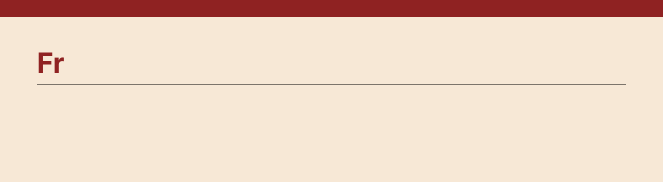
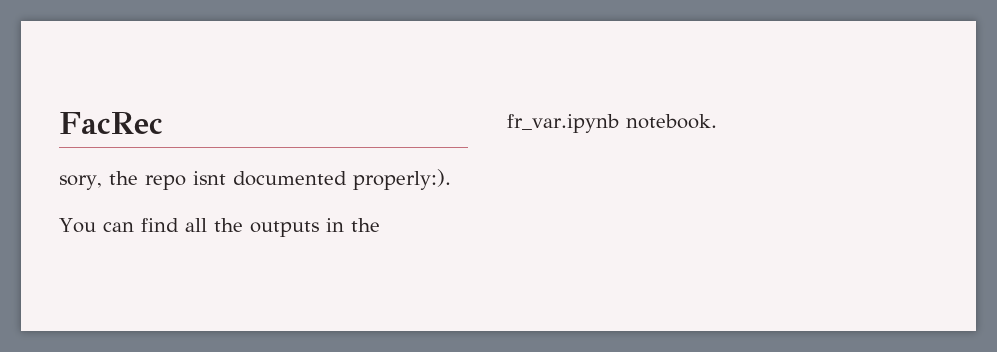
- Fr
+ FacRec
+ sory, the repo isnt documented properly:).
+ You can find all the outputs in the fr_var.ipynb notebook.

